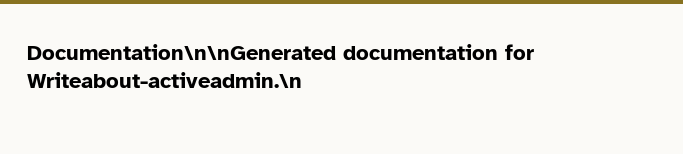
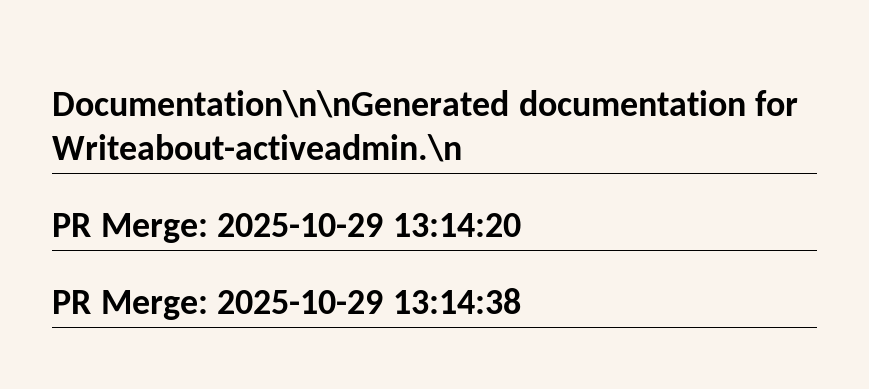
+ PR Merge: 2025-10-29 13:14:20
+ PR Merge: 2025-10-29 13:14:38

